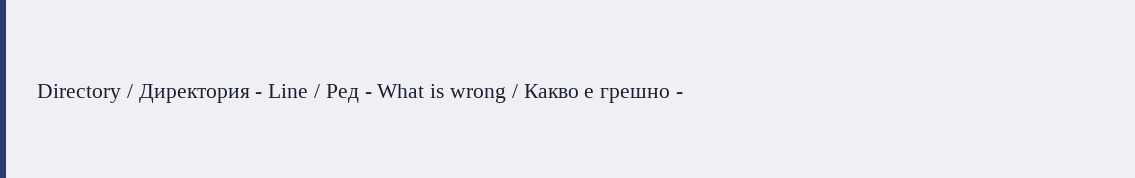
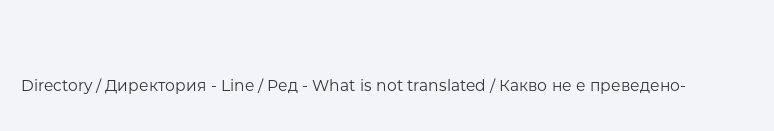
- Directory / Директория - Line / Ред - What is wrong / Какво е грешно -
+ Directory / Директория - Line / Ред - What is not translated / Какво не е преведено-

